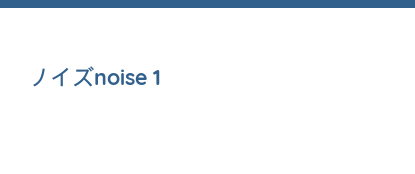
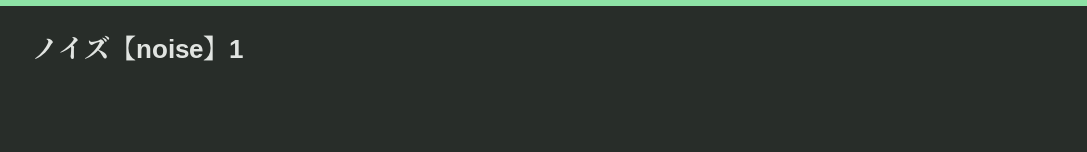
- ノイズnoise 1
+ ノイズ【noise】1

